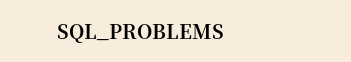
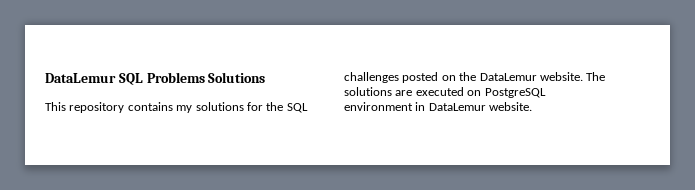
- SQL_PROBLEMS
+ DataLemur SQL Problems Solutions
+ This repository contains my solutions for the SQL challenges posted on the DataLemur website. The solutions are executed on PostgreSQL environment in DataLemur website.

